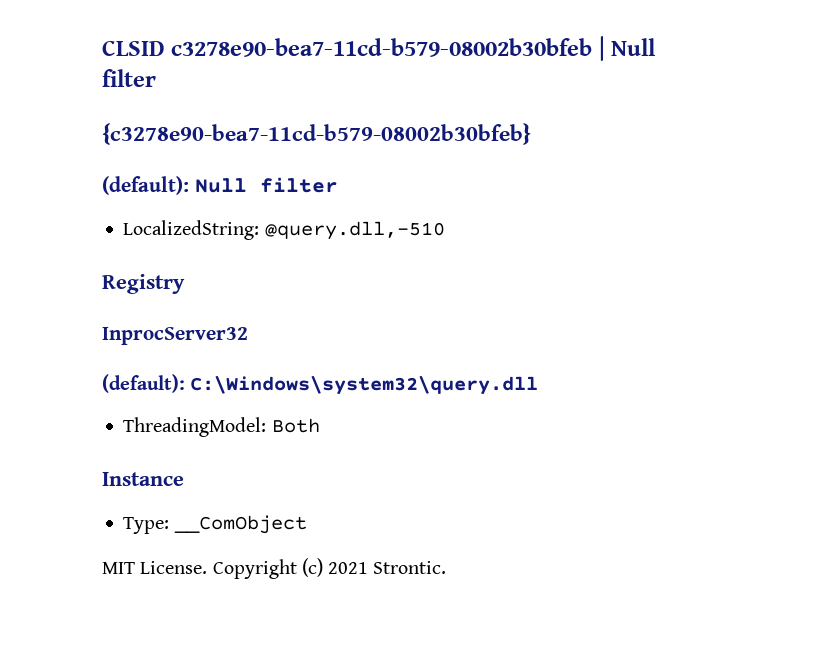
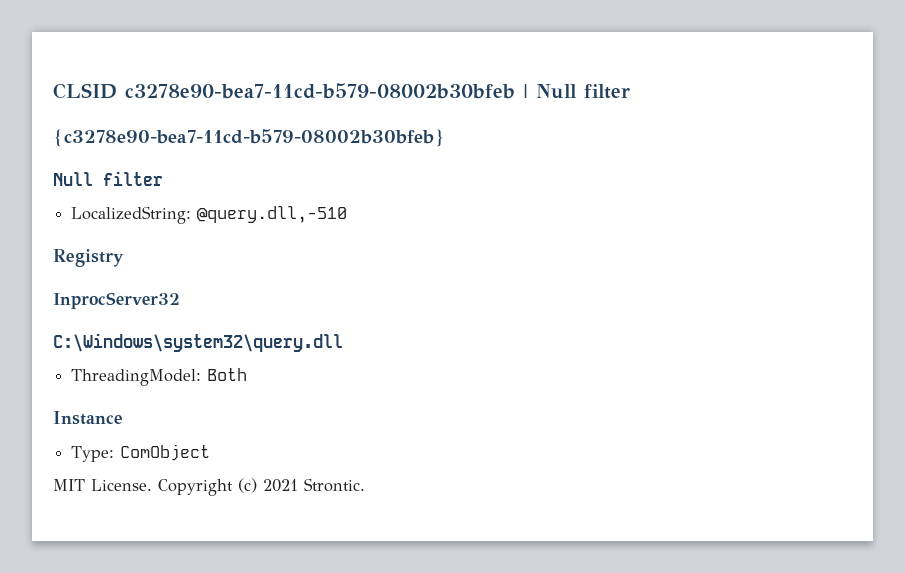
  {c3278e90-bea7-11cd-b579-08002b30bfeb}
- (default): Null filter
+ Null filter
- (default): C:\Windows\system32\query.dll
+ C:\Windows\system32\query.dll
- Type: __ComObject
+ Type: ComObject

